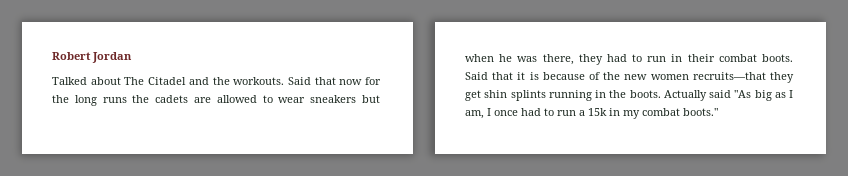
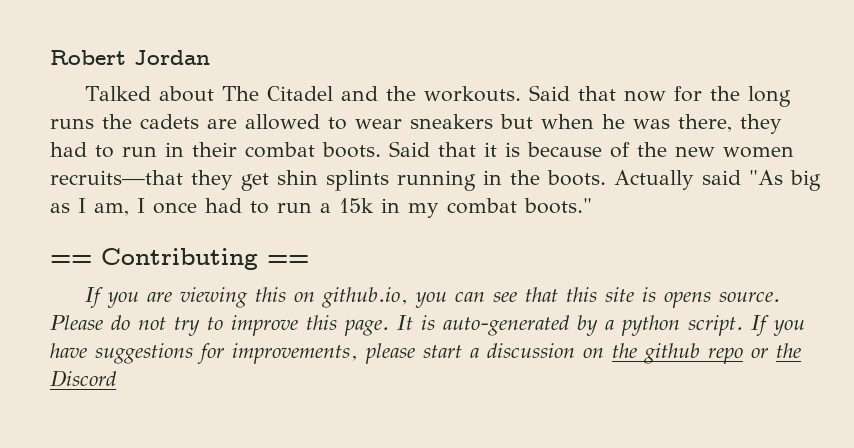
+ == Contributing ==
+ If you are viewing this on github.io, you can see that this site is opens source. Please do not try to improve this page. It is auto-generated by a python script. If you have suggestions for improvements, please start a discussion on the github repo or the Discord

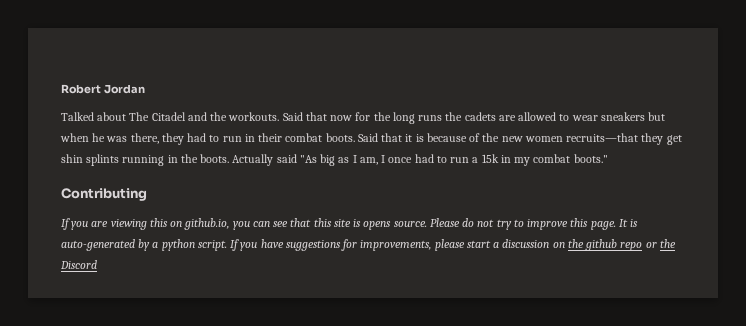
- == Contributing ==
+ Contributing

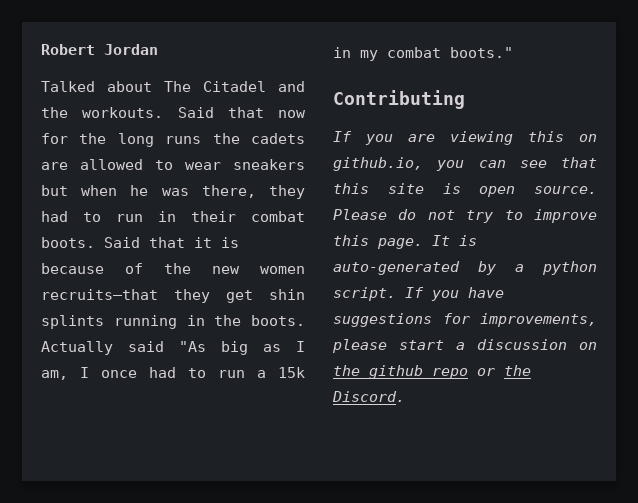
- If you are viewing this on github.io, you can see that this site is opens source.
+ If you are viewing this on github.io, you can see that this site is open source.
- If you have suggestions for improvements, please start a discussion on the github repo or the Discord
+ If you have suggestions for improvements, please start a discussion on the github repo or the Discord.

